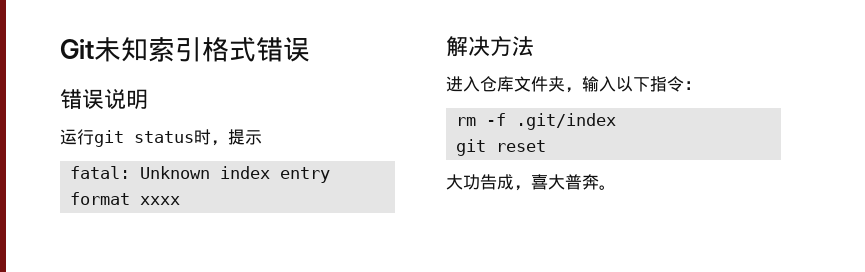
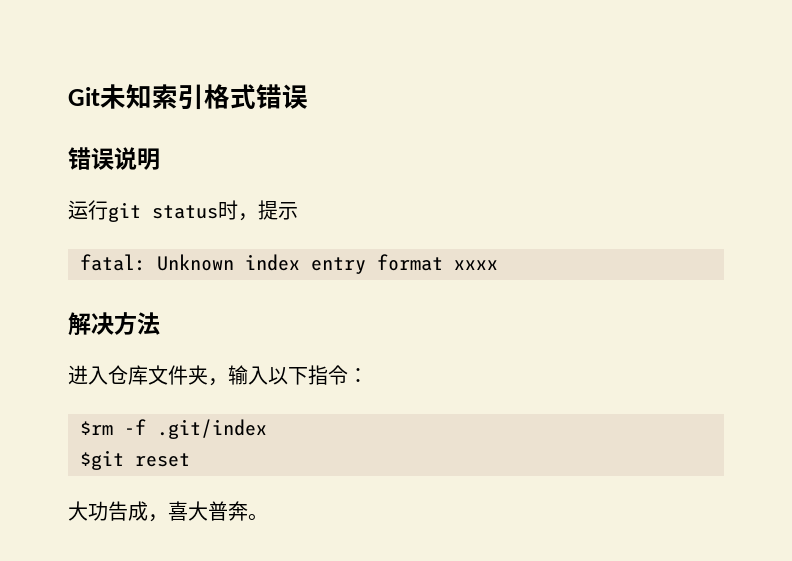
- rm -f .git/index
+ $rm -f .git/index
- git reset
+ $git reset

